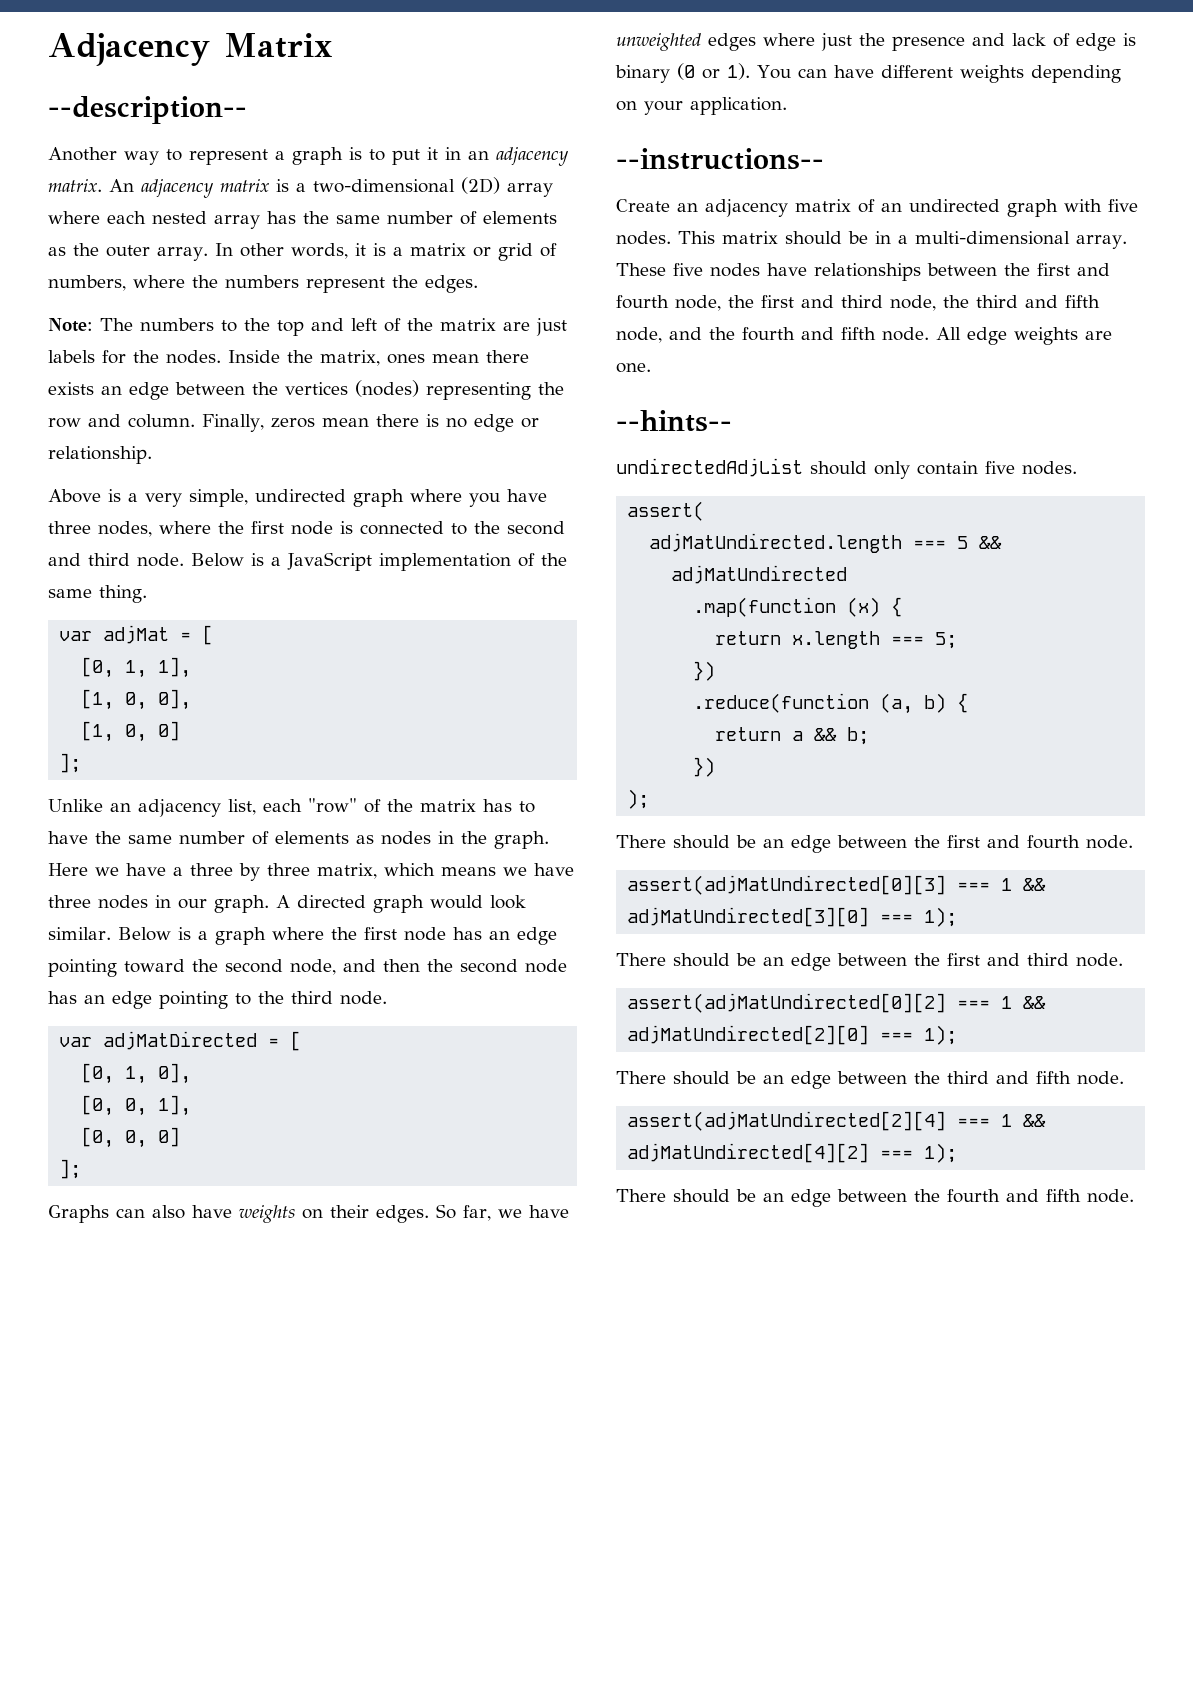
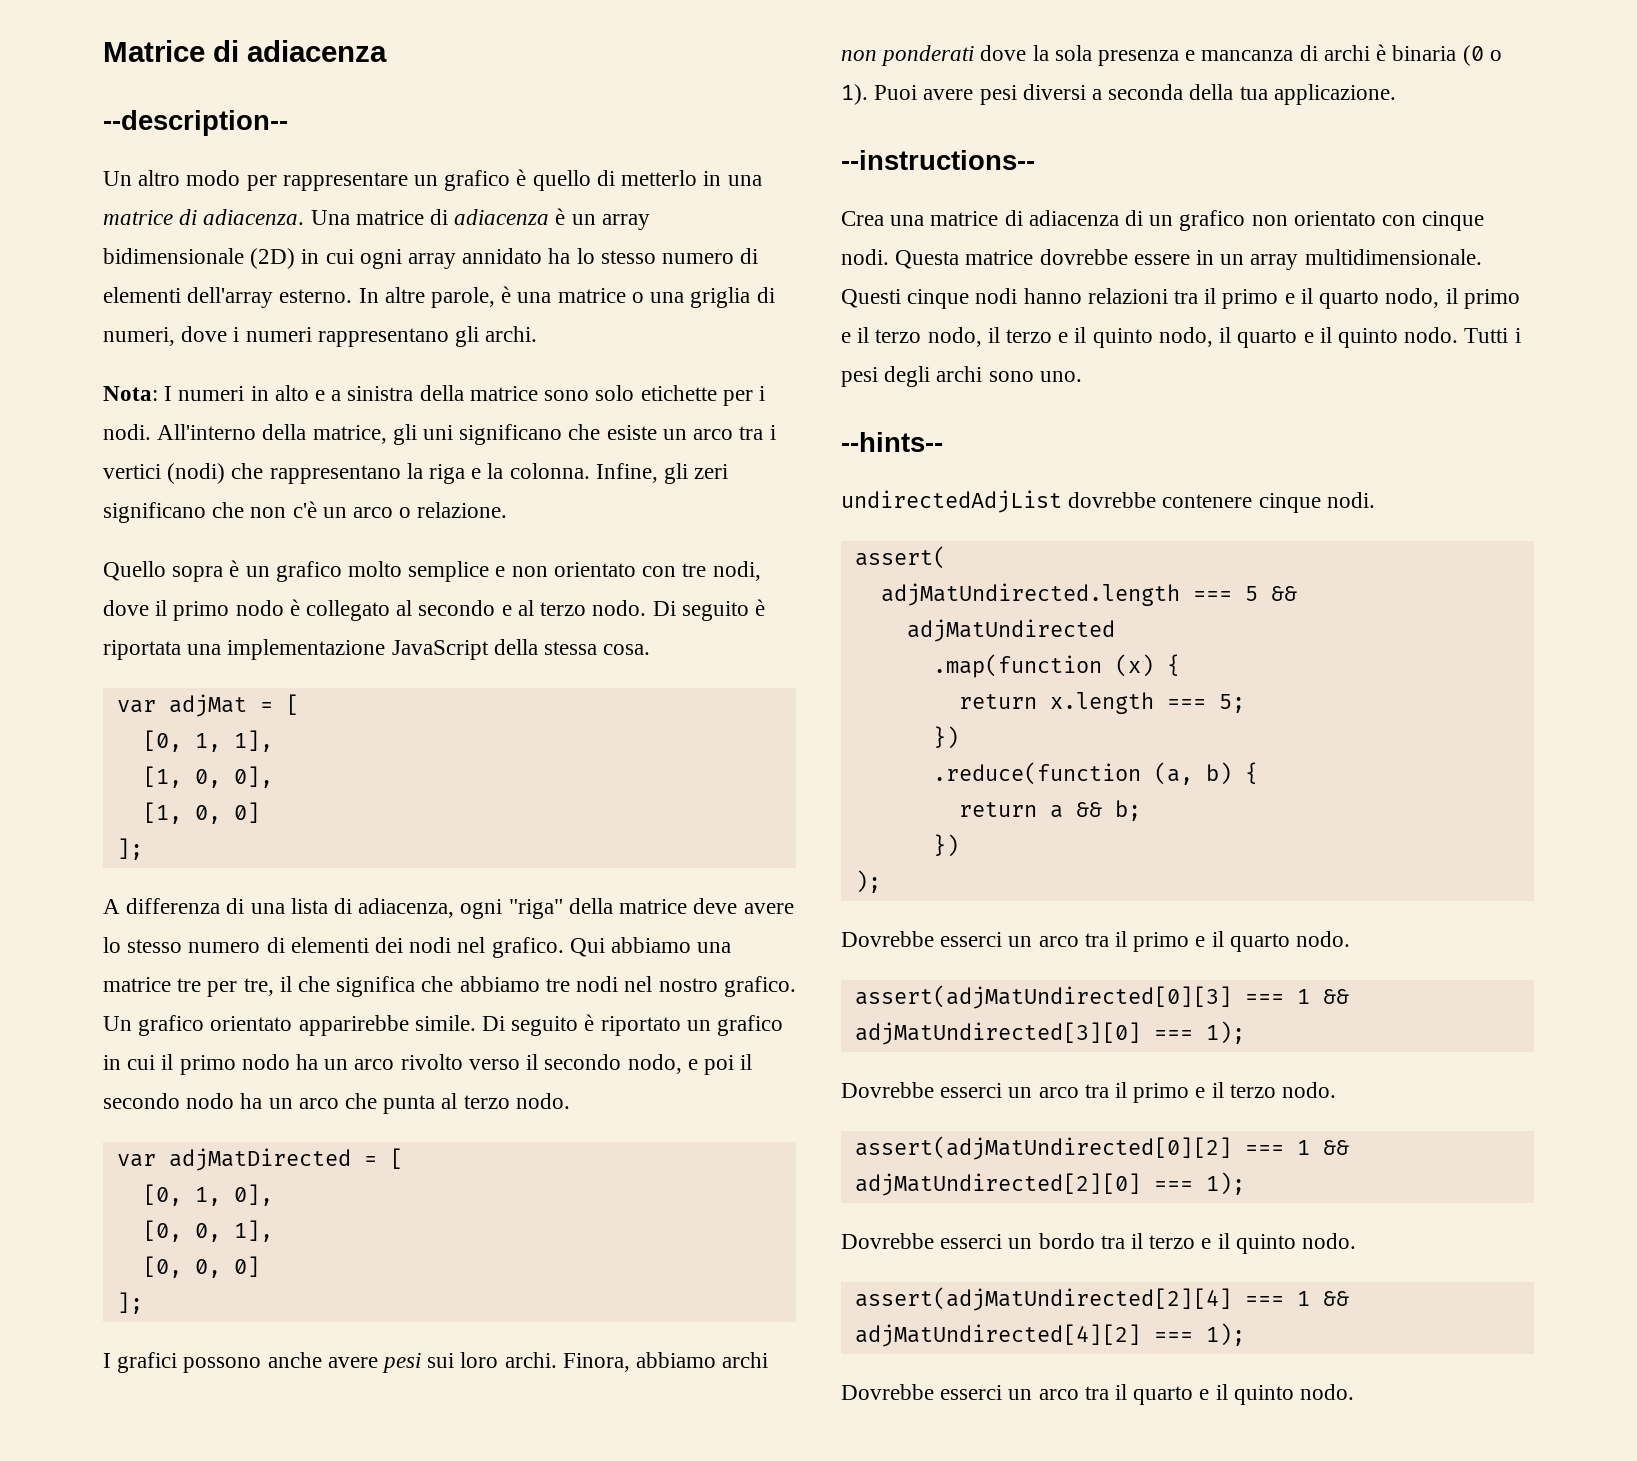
- Adjacency Matrix
+ Matrice di adiacenza
  --description--
- Another way to represent a graph is to put it in an adjacency matrix. An adjacency matrix is a two-dimensional (2D) array where each nested array has the same number of elements as the outer array. In other words, it is a matrix or grid of numbers, where the numbers represent the edges.
- Note: The numbers to the top and left of the matrix are just labels for the nodes. Inside the matrix, ones mean there exists an edge between the vertices (nodes) representing the row and column. Finally, zeros mean there is no edge or relationship.
- Above is a very simple, undirected graph where you have three nodes, where the first node is connected to the second and third node. Below is a JavaScript implementation of the same thing.
+ Un altro modo per rappresentare un grafico è quello di metterlo in una matrice di adiacenza. Una matrice di adiacenza è un array bidimensionale (2D) in cui ogni array annidato ha lo stesso numero di elementi dell'array esterno. In altre parole, è una matrice o una griglia di numeri, dove i numeri rappresentano gli archi.
+ Nota: I numeri in alto e a sinistra della matrice sono solo etichette per i nodi. All'interno della matrice, gli uni significano che esiste un arco tra i vertici (nodi) che rappresentano la riga e la colonna. Infine, gli zeri significano che non c'è un arco o relazione.
+ Quello sopra è un grafico molto semplice e non orientato con tre nodi, dove il primo nodo è collegato al secondo e al terzo nodo. Di seguito è riportata una implementazione JavaScript della stessa cosa.
- Unlike an adjacency list, each "row" of the matrix has to have the same number of elements as nodes in the graph. Here we have a three by three matrix, which means we have three nodes in our graph. A directed graph would look similar. Below is a graph where the first node has an edge pointing toward the second node, and then the second node has an edge pointing to the third node.
+ A differenza di una lista di adiacenza, ogni "riga" della matrice deve avere lo stesso numero di elementi dei nodi nel grafico. Qui abbiamo una matrice tre per tre, il che significa che abbiamo tre nodi nel nostro grafico. Un grafico orientato apparirebbe simile. Di seguito è riportato un grafico in cui il primo nodo ha un arco rivolto verso il secondo nodo, e poi il secondo nodo ha un arco che punta al terzo nodo.
- Graphs can also have weights on their edges. So far, we have unweighted edges where just the presence and lack of edge is binary (0 or 1). You can have different weights depending on your application.
+ I grafici possono anche avere pesi sui loro archi. Finora, abbiamo archi non ponderati dove la sola presenza e mancanza di archi è binaria (0 o 1). Puoi avere pesi diversi a seconda della tua applicazione.
  --instructions--
- Create an adjacency matrix of an undirected graph with five nodes. This matrix should be in a multi-dimensional array. These five nodes have relationships between the first and fourth node, the first and third node, the third and fifth node, and the fourth and fifth node. All edge weights are one.
+ Crea una matrice di adiacenza di un grafico non orientato con cinque nodi. Questa matrice dovrebbe essere in un array multidimensionale. Questi cinque nodi hanno relazioni tra il primo e il quarto nodo, il primo e il terzo nodo, il terzo e il quinto nodo, il quarto e il quinto nodo. Tutti i pesi degli archi sono uno.
  --hints--
- undirectedAdjList should only contain five nodes.
+ undirectedAdjList dovrebbe contenere cinque nodi.
- There should be an edge between the first and fourth node.
+ Dovrebbe esserci un arco tra il primo e il quarto nodo.
- There should be an edge between the first and third node.
+ Dovrebbe esserci un arco tra il primo e il terzo nodo.
- There should be an edge between the third and fifth node.
+ Dovrebbe esserci un bordo tra il terzo e il quinto nodo.
- There should be an edge between the fourth and fifth node.
+ Dovrebbe esserci un arco tra il quarto e il quinto nodo.

